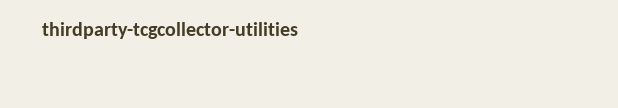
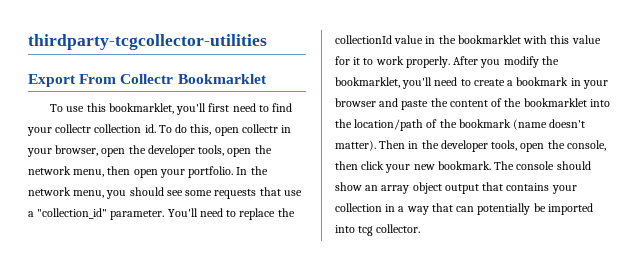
+ Export From Collectr Bookmarklet
+ To use this bookmarklet, you'll first need to find your collectr collection id. To do this, open collectr in your browser, open the developer tools, open the network menu, then open your portfolio. In the network menu, you should see some requests that use a "collection_id" parameter. You'll need to replace the collectionId value in the bookmarklet with this value for it to work properly. After you modify the bookmarklet, you'll need to create a bookmark in your browser and paste the content of the bookmarklet into the location/path of the bookmark (name doesn't matter). Then in the developer tools, open the console, then click your new bookmark. The console should show an array object output that contains your collection in a way that can potentially be imported into tcg collector.

